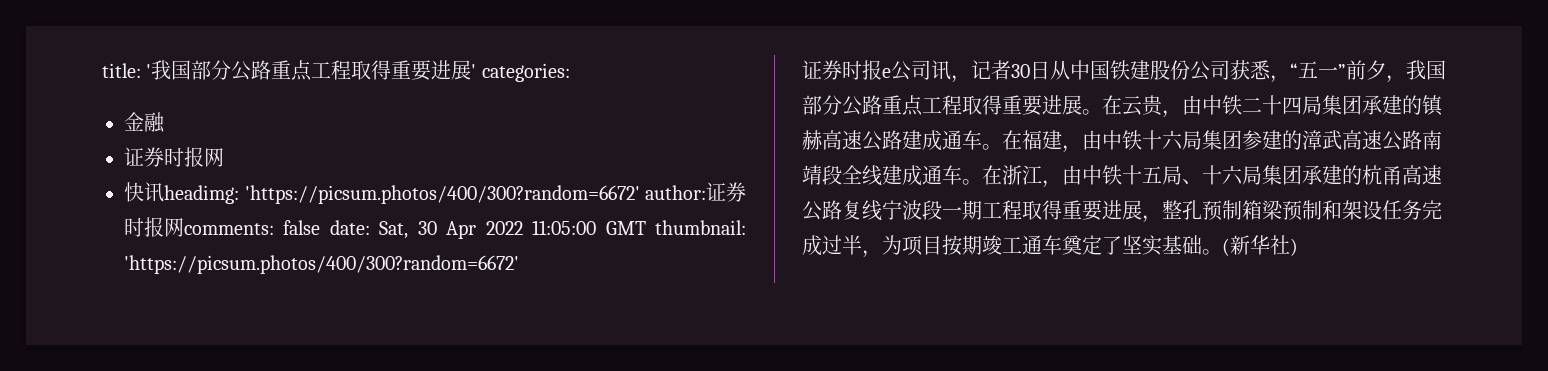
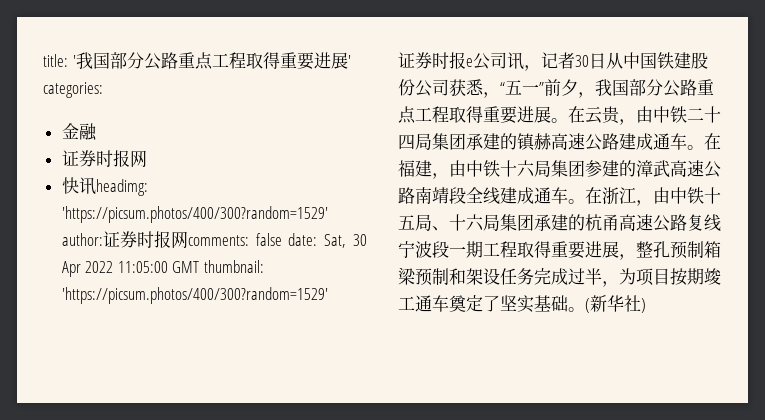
- 快讯headimg: 'https://picsum.photos/400/300?random=6672' author:证券时报网comments: false date: Sat, 30 Apr 2022 11:05:00 GMT thumbnail: 'https://picsum.photos/400/300?random=6672'
+ 快讯headimg: 'https://picsum.photos/400/300?random=1529' author:证券时报网comments: false date: Sat, 30 Apr 2022 11:05:00 GMT thumbnail: 'https://picsum.photos/400/300?random=1529'

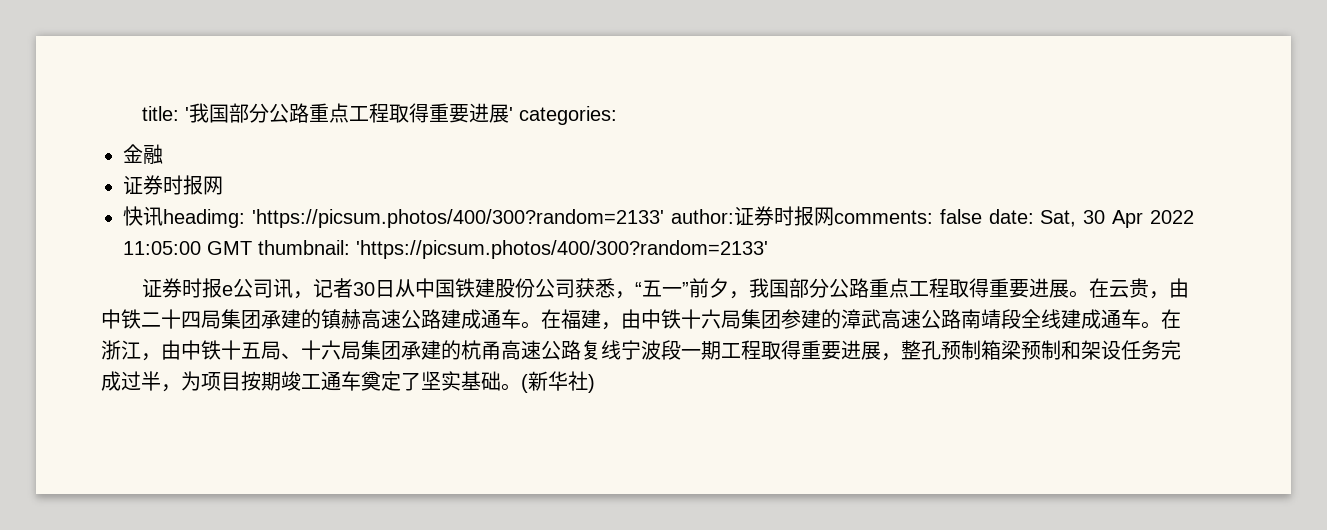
- 快讯headimg: 'https://picsum.photos/400/300?random=1529' author:证券时报网comments: false date: Sat, 30 Apr 2022 11:05:00 GMT thumbnail: 'https://picsum.photos/400/300?random=1529'
+ 快讯headimg: 'https://picsum.photos/400/300?random=2133' author:证券时报网comments: false date: Sat, 30 Apr 2022 11:05:00 GMT thumbnail: 'https://picsum.photos/400/300?random=2133'

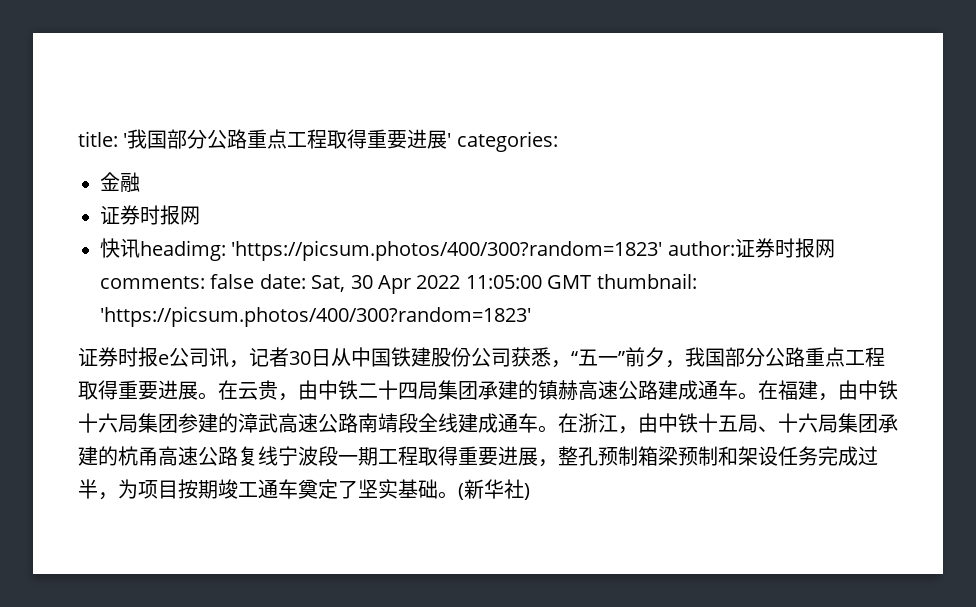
- 快讯headimg: 'https://picsum.photos/400/300?random=2133' author:证券时报网comments: false date: Sat, 30 Apr 2022 11:05:00 GMT thumbnail: 'https://picsum.photos/400/300?random=2133'
+ 快讯headimg: 'https://picsum.photos/400/300?random=1823' author:证券时报网comments: false date: Sat, 30 Apr 2022 11:05:00 GMT thumbnail: 'https://picsum.photos/400/300?random=1823'

